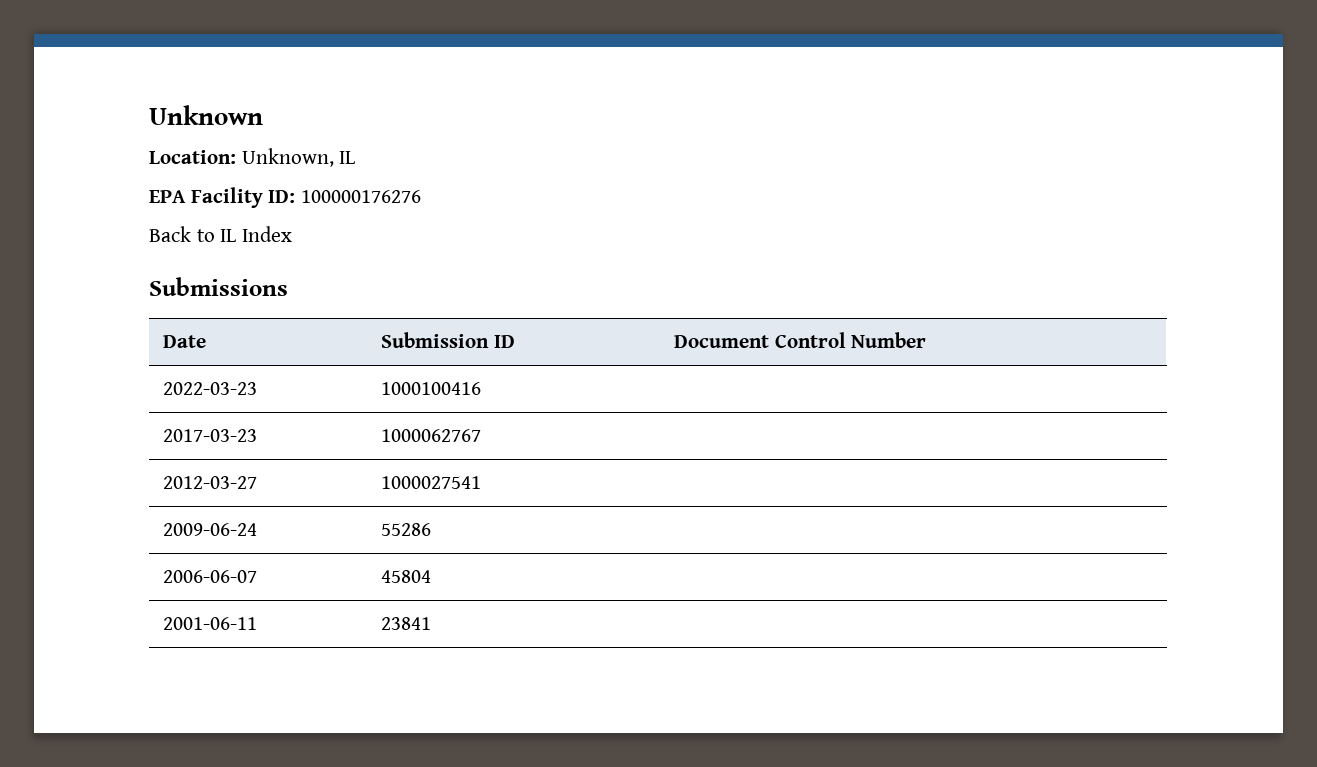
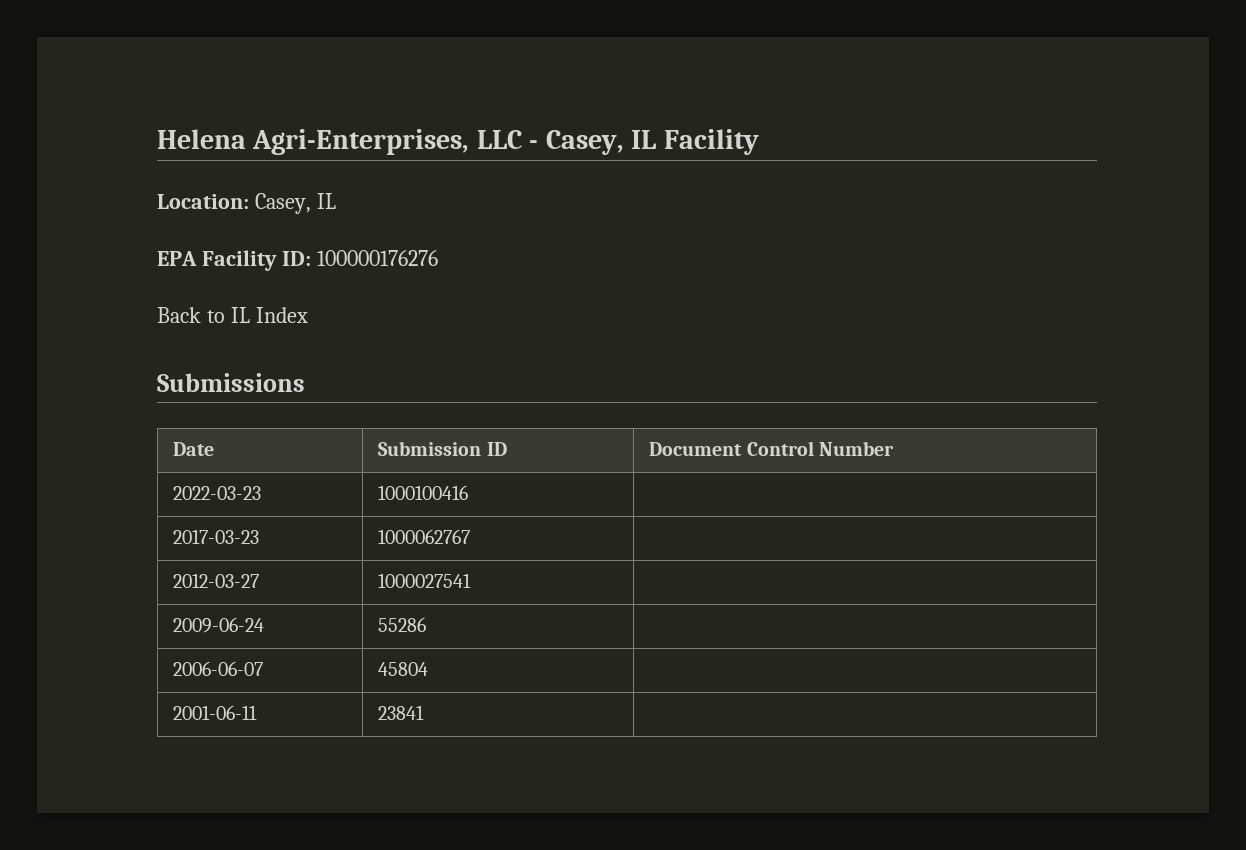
- Unknown
+ Helena Agri-Enterprises, LLC - Casey, IL Facility
- Location: Unknown, IL
+ Location: Casey, IL

